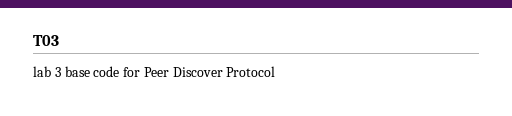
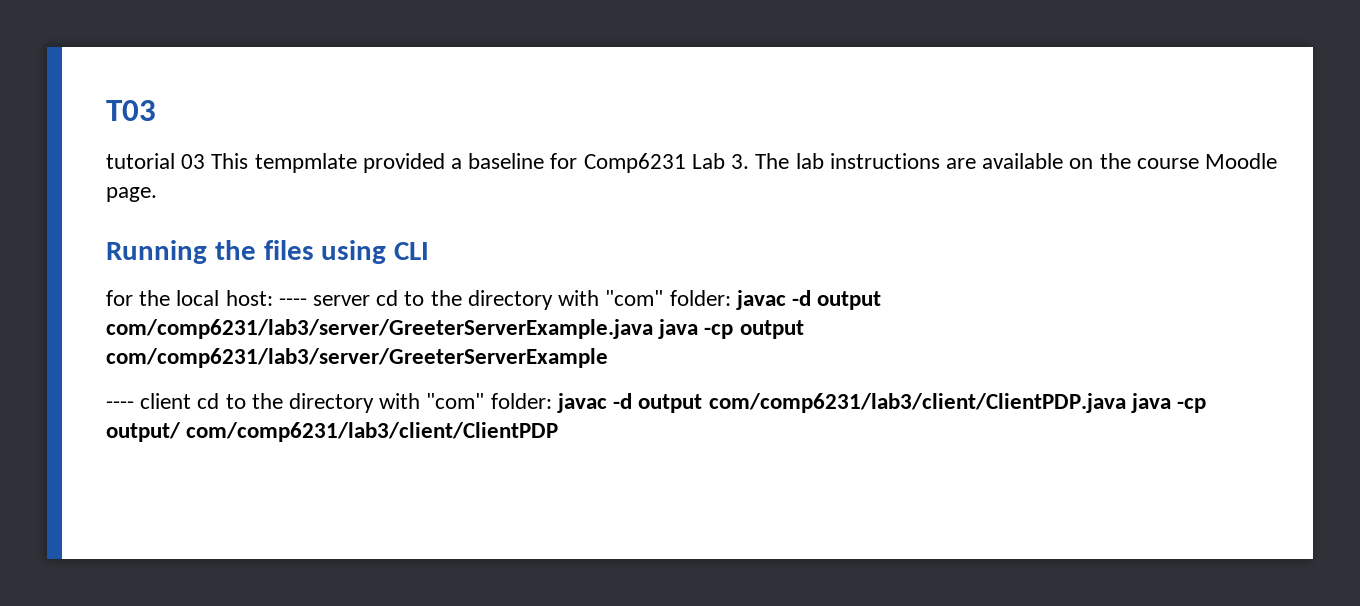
- lab 3 base code for Peer Discover Protocol
+ tutorial 03 This tempmlate provided a baseline for Comp6231 Lab 3. The lab instructions are available on the course Moodle page.
+ Running the files using CLI
+ for the local host: ---- server cd to the directory with "com" folder: javac -d output com/comp6231/lab3/server/GreeterServerExample.java java -cp output com/comp6231/lab3/server/GreeterServerExample
+ ---- client cd to the directory with "com" folder: javac -d output com/comp6231/lab3/client/ClientPDP.java java -cp output/ com/comp6231/lab3/client/ClientPDP

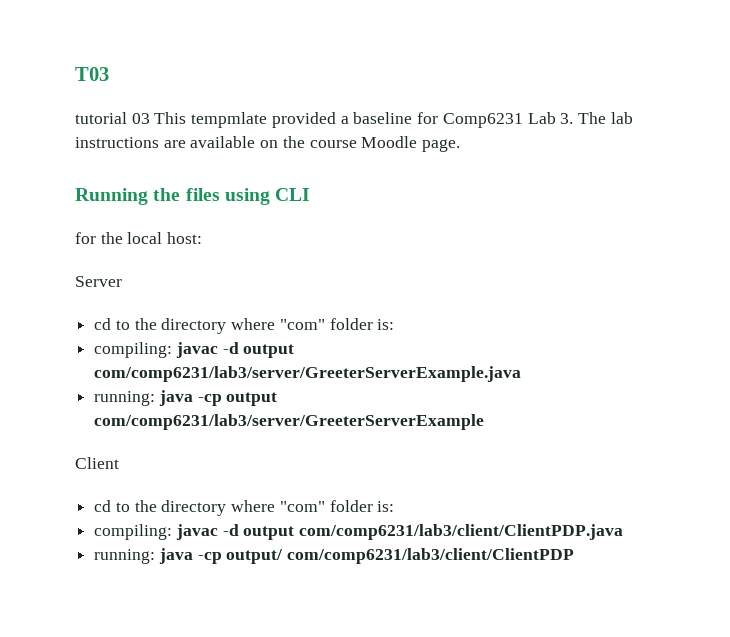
- for the local host: ---- server cd to the directory with "com" folder: javac -d output com/comp6231/lab3/server/GreeterServerExample.java java -cp output com/comp6231/lab3/server/GreeterServerExample
+ for the local host:
+ Server
+ cd to the directory where "com" folder is:
+ compiling: javac -d output com/comp6231/lab3/server/GreeterServerExample.java
+ running: java -cp output com/comp6231/lab3/server/GreeterServerExample
- ---- client cd to the directory with "com" folder: javac -d output com/comp6231/lab3/client/ClientPDP.java java -cp output/ com/comp6231/lab3/client/ClientPDP
+ Client
+ cd to the directory where "com" folder is:
+ compiling: javac -d output com/comp6231/lab3/client/ClientPDP.java
+ running: java -cp output/ com/comp6231/lab3/client/ClientPDP

